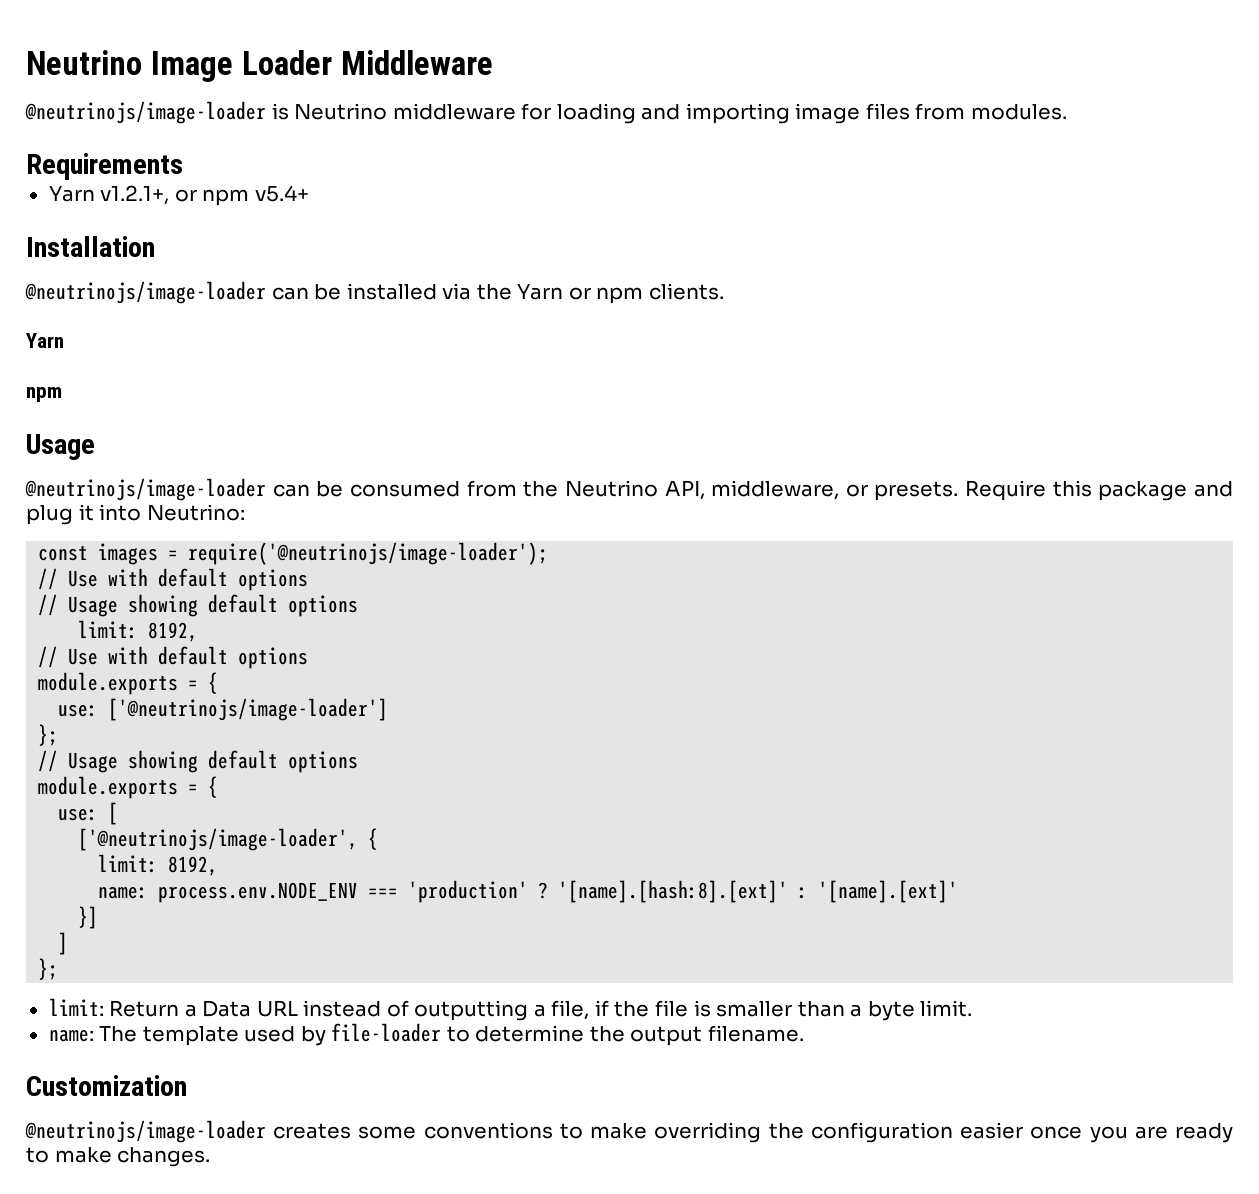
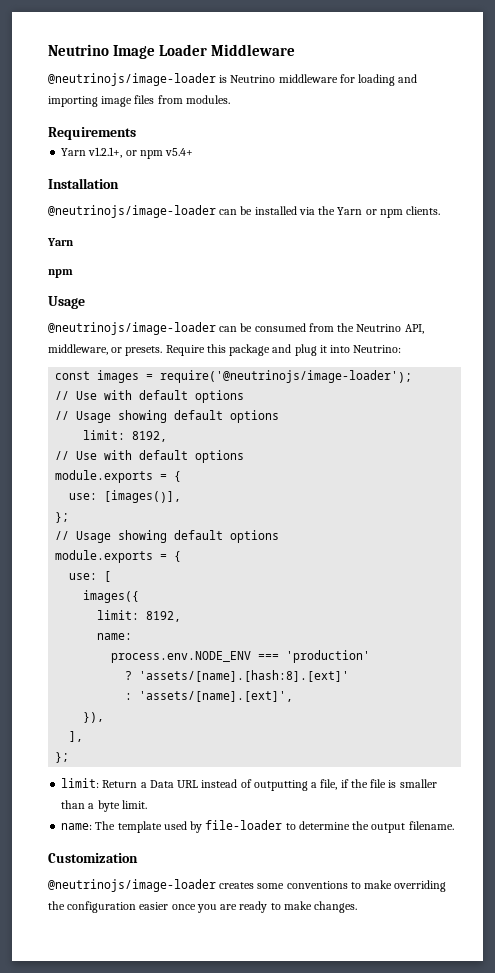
- use: ['@neutrinojs/image-loader']
+ use: [images()],
- ['@neutrinojs/image-loader', {
+ images({
  limit: 8192,
- name: process.env.NODE_ENV === 'production' ? '[name].[hash:8].[ext]' : '[name].[ext]'
- }]
- ]
+ name:
+ process.env.NODE_ENV === 'production'
+ ? 'assets/[name].[hash:8].[ext]'
+ : 'assets/[name].[ext]',
+ }),
+ ],

